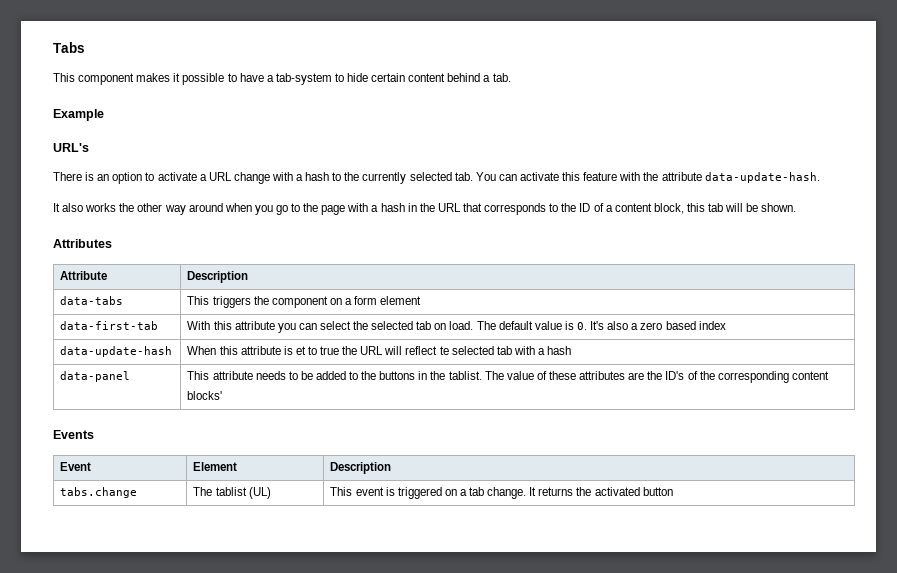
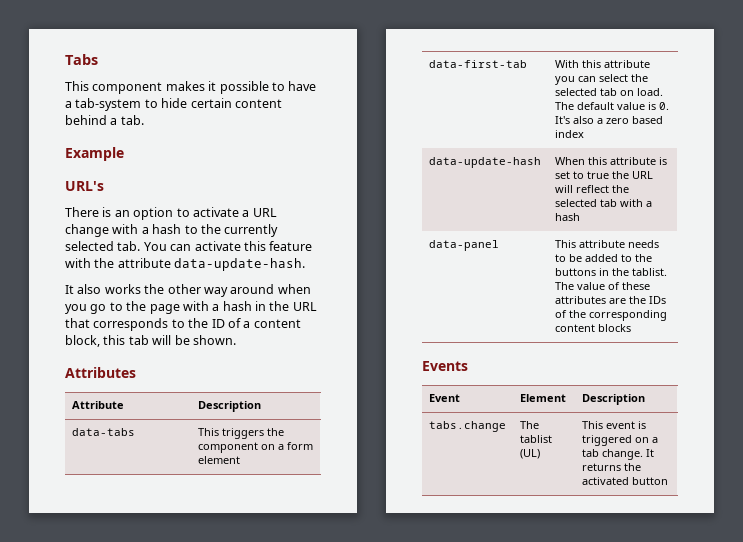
- data-update-hash | When this attribute is et to true the URL will reflect te selected tab with a hash
+ data-update-hash | When this attribute is set to true the URL will reflect the selected tab with a hash
- data-panel | This attribute needs to be added to the buttons in the tablist. The value of these attributes are the ID's of the corresponding content blocks'
+ data-panel | This attribute needs to be added to the buttons in the tablist. The value of these attributes are the IDs of the corresponding content blocks

